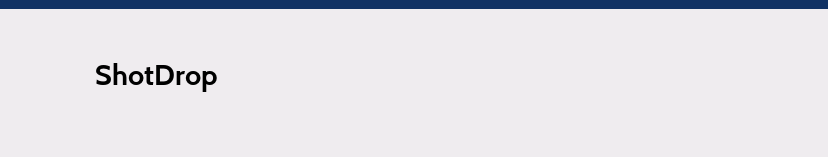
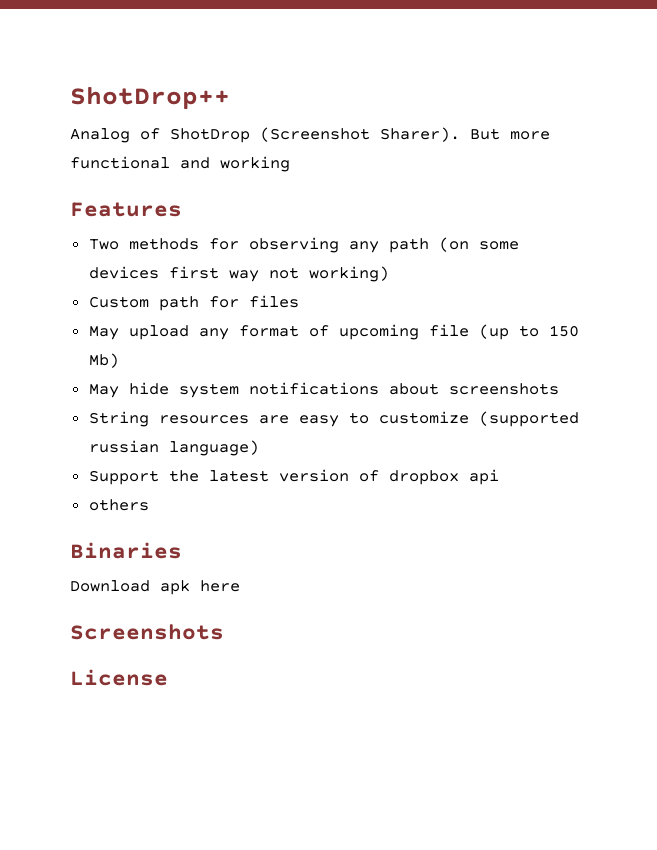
- ShotDrop
+ ShotDrop++
+ Analog of ShotDrop (Screenshot Sharer). But more functional and working
+ Features
+ Two methods for observing any path (on some devices first way not working)
+ Custom path for files
+ May upload any format of upcoming file (up to 150 Mb)
+ May hide system notifications about screenshots
+ String resources are easy to customize (supported russian language)
+ Support the latest version of dropbox api
+ others
+ Binaries
+ Download apk here
+ Screenshots
+ License

